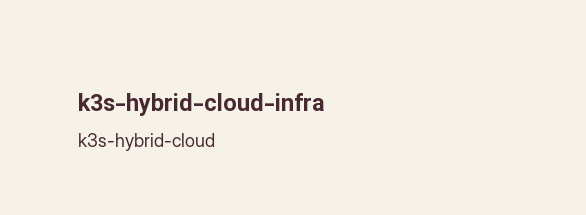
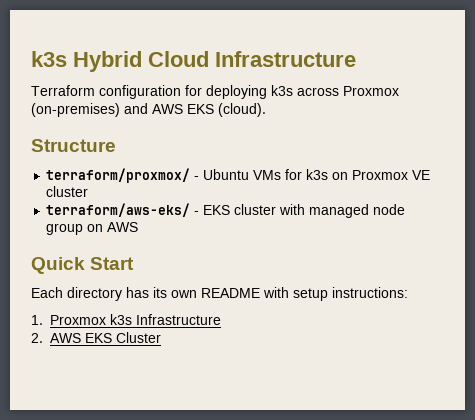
- k3s-hybrid-cloud-infra
- k3s-hybrid-cloud
+ k3s Hybrid Cloud Infrastructure
+ Terraform configuration for deploying k3s across Proxmox (on-premises) and AWS EKS (cloud).
+ Structure
+ terraform/proxmox/ - Ubuntu VMs for k3s on Proxmox VE cluster
+ terraform/aws-eks/ - EKS cluster with managed node group on AWS
+ Quick Start
+ Each directory has its own README with setup instructions:
+ 1. Proxmox k3s Infrastructure
+ 2. AWS EKS Cluster

